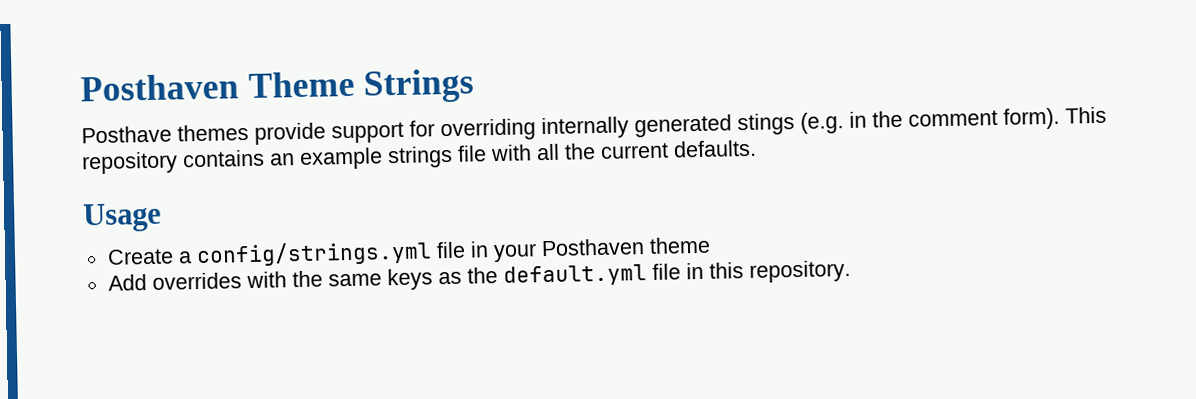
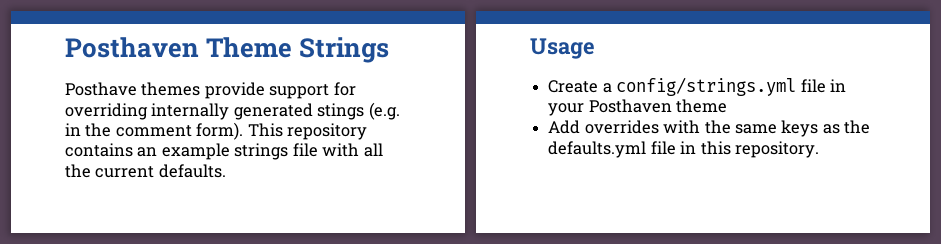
- Add overrides with the same keys as the default.yml file in this repository.
+ Add overrides with the same keys as the defaults.yml file in this repository.

